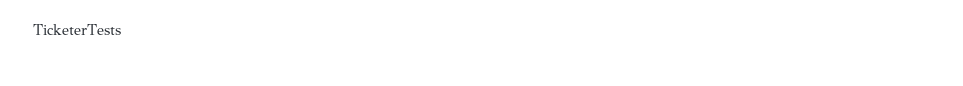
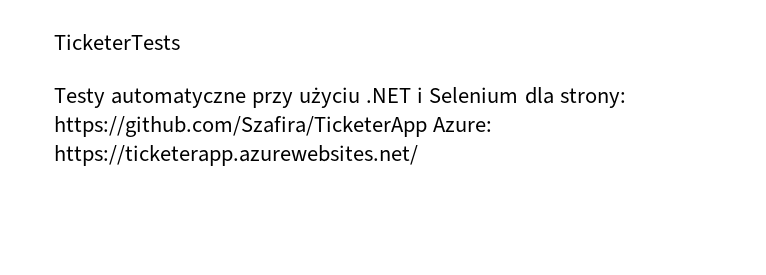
+ Testy automatyczne przy użyciu .NET i Selenium dla strony: https://github.com/Szafira/TicketerApp Azure: https://ticketerapp.azurewebsites.net/

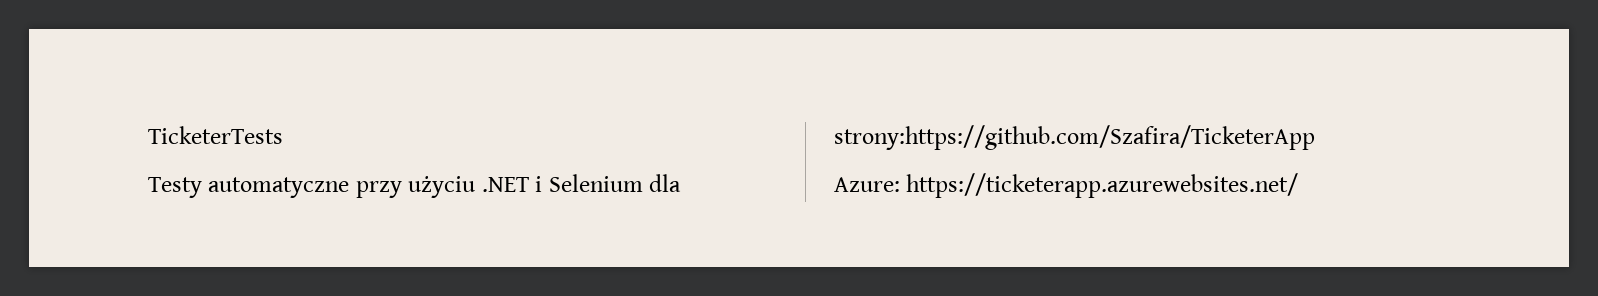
- Testy automatyczne przy użyciu .NET i Selenium dla strony: https://github.com/Szafira/TicketerApp Azure: https://ticketerapp.azurewebsites.net/
+ Testy automatyczne przy użyciu .NET i Selenium dla strony:https://github.com/Szafira/TicketerApp
+ Azure: https://ticketerapp.azurewebsites.net/

